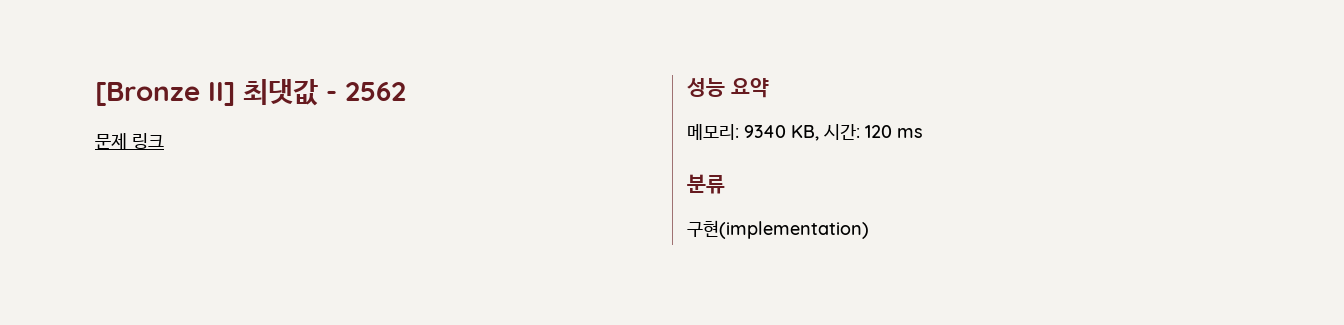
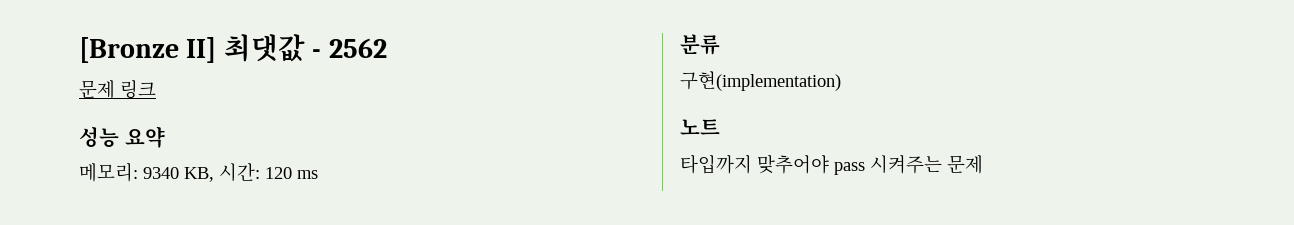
+ 노트
+ 타입까지 맞추어야 pass 시켜주는 문제

